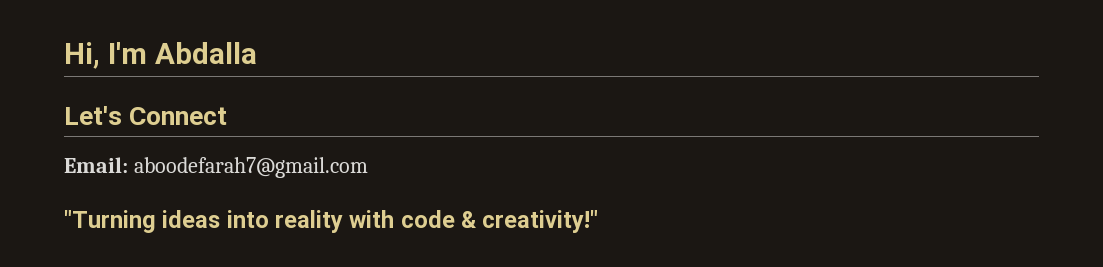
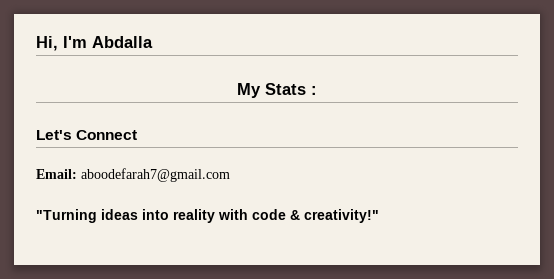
+ My Stats :

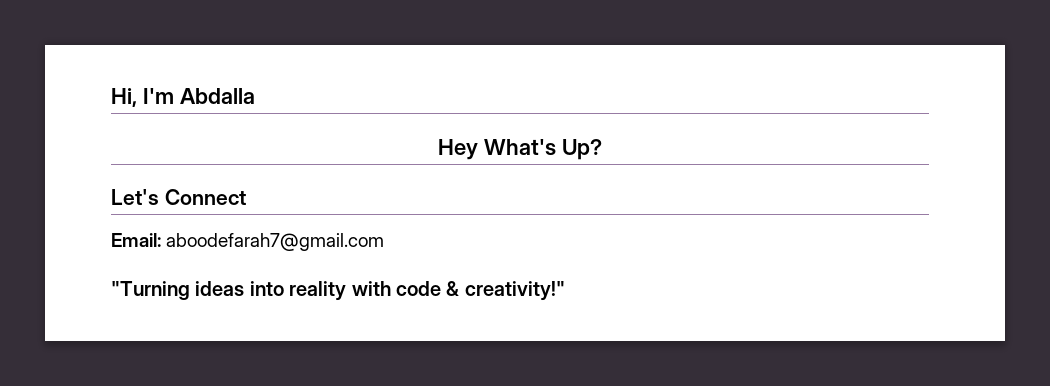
- My Stats :
+ Hey What's Up?

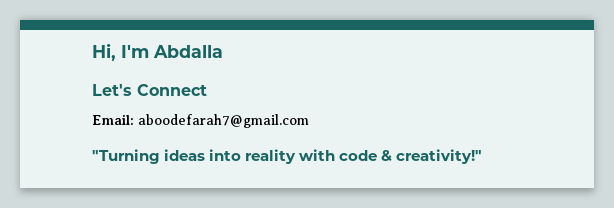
- Hey What's Up?

